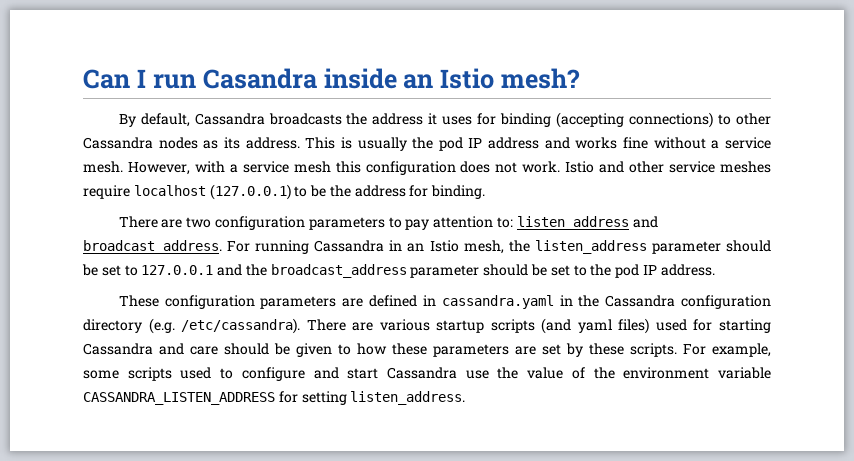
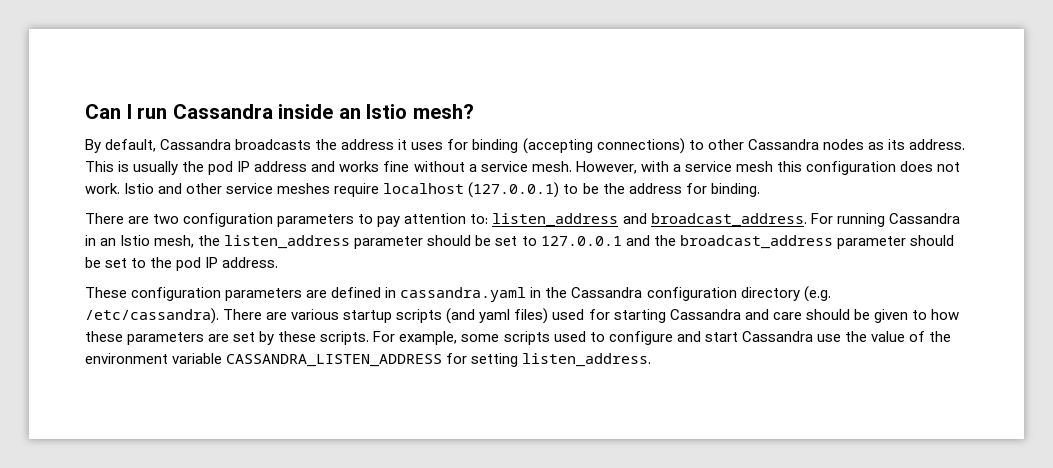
- Can I run Casandra inside an Istio mesh?
+ Can I run Cassandra inside an Istio mesh?

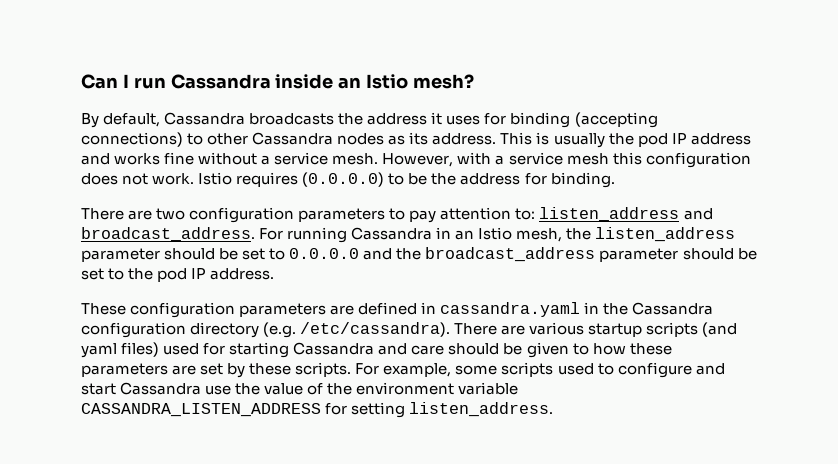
- Istio and other service meshes require localhost (127.0.0.1) to be the address for binding.
+ Istio requires (0.0.0.0) to be the address for binding.
- For running Cassandra in an Istio mesh, the listen_address parameter should be set to 127.0.0.1 and the broadcast_address parameter should be set to the pod IP address.
+ For running Cassandra in an Istio mesh, the listen_address parameter should be set to 0.0.0.0 and the broadcast_address parameter should be set to the pod IP address.

